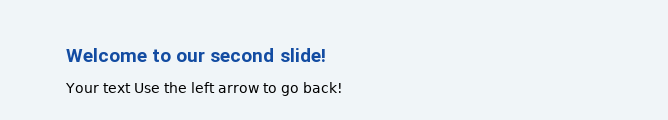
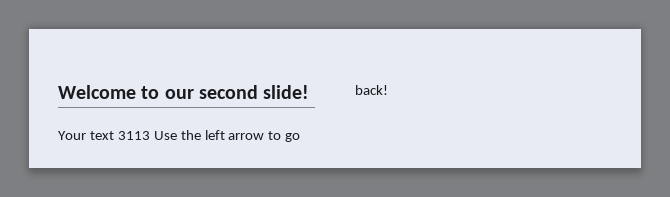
- Your text Use the left arrow to go back!
+ Your text 3113 Use the left arrow to go back!

